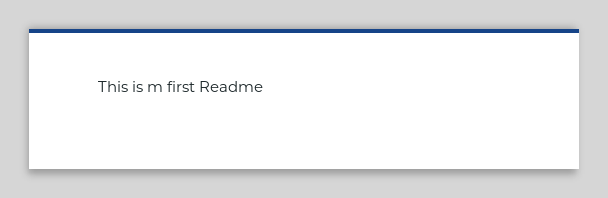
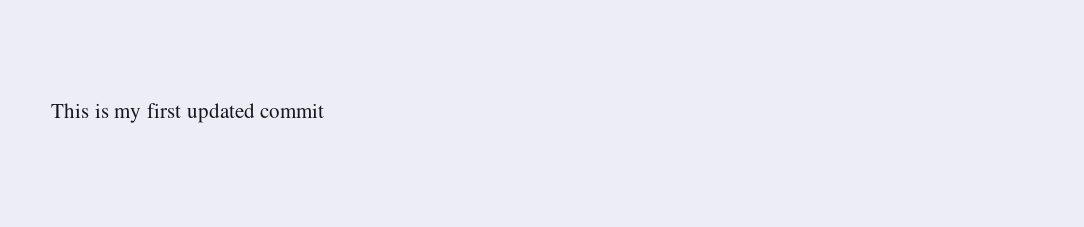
- This is m first Readme
+ This is my first updated commit

